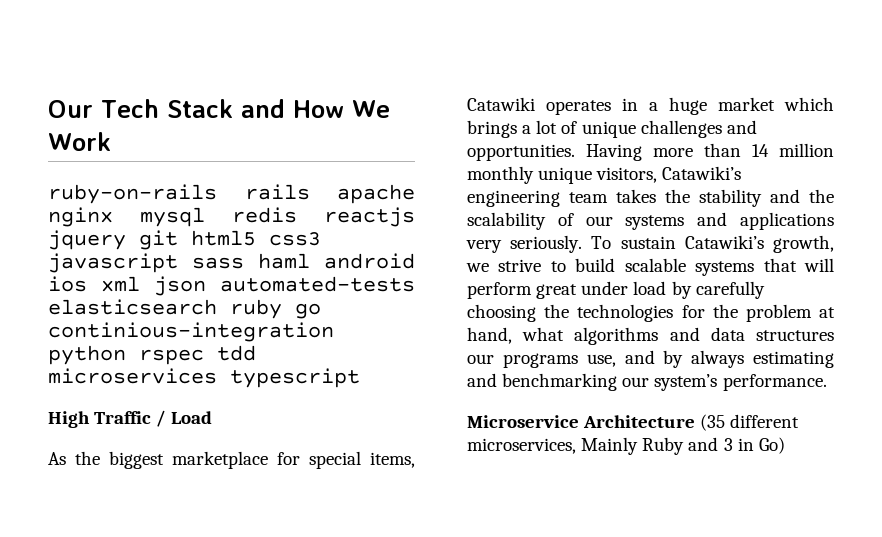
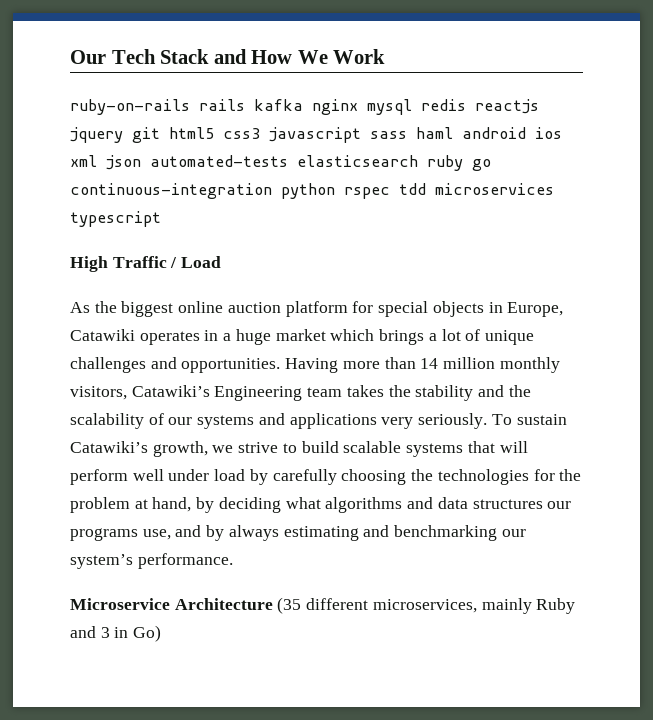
- ruby-on-rails rails apache nginx mysql redis reactjs jquery git html5 css3 javascript sass haml android ios xml json automated-tests elasticsearch ruby go continious-integration python rspec tdd microservices typescript
+ ruby-on-rails rails kafka nginx mysql redis reactjs jquery git html5 css3 javascript sass haml android ios xml json automated-tests elasticsearch ruby go continuous-integration python rspec tdd microservices typescript
- As the biggest marketplace for special items, Catawiki operates in a huge market which brings a lot of unique challenges and opportunities.
+ As the biggest online auction platform for special objects in Europe, Catawiki operates in a huge market which brings a lot of unique challenges and opportunities.
- Having more than 14 million monthly unique visitors, Catawiki’s engineering team takes the stability and the scalability of our systems and applications very seriously.
+ Having more than 14 million monthly visitors, Catawiki’s Engineering team takes the stability and the scalability of our systems and applications very seriously.
- To sustain Catawiki’s growth, we strive to build scalable systems that will perform great under load by carefully choosing the technologies for the problem at hand, what algorithms and data structures our programs use, and by always estimating and benchmarking our system’s performance.
+ To sustain Catawiki’s growth, we strive to build scalable systems that will perform well under load by carefully choosing the technologies for the problem at hand, by deciding what algorithms and data structures our programs use, and by always estimating and benchmarking our system’s performance.
- Microservice Architecture (35 different microservices, Mainly Ruby and 3 in Go)
+ Microservice Architecture (35 different microservices, mainly Ruby and 3 in Go)

